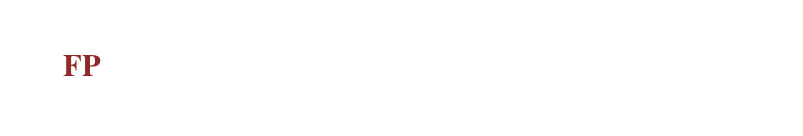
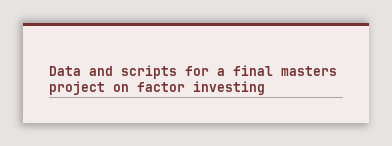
- FP
+ Data and scripts for a final masters project on factor investing

